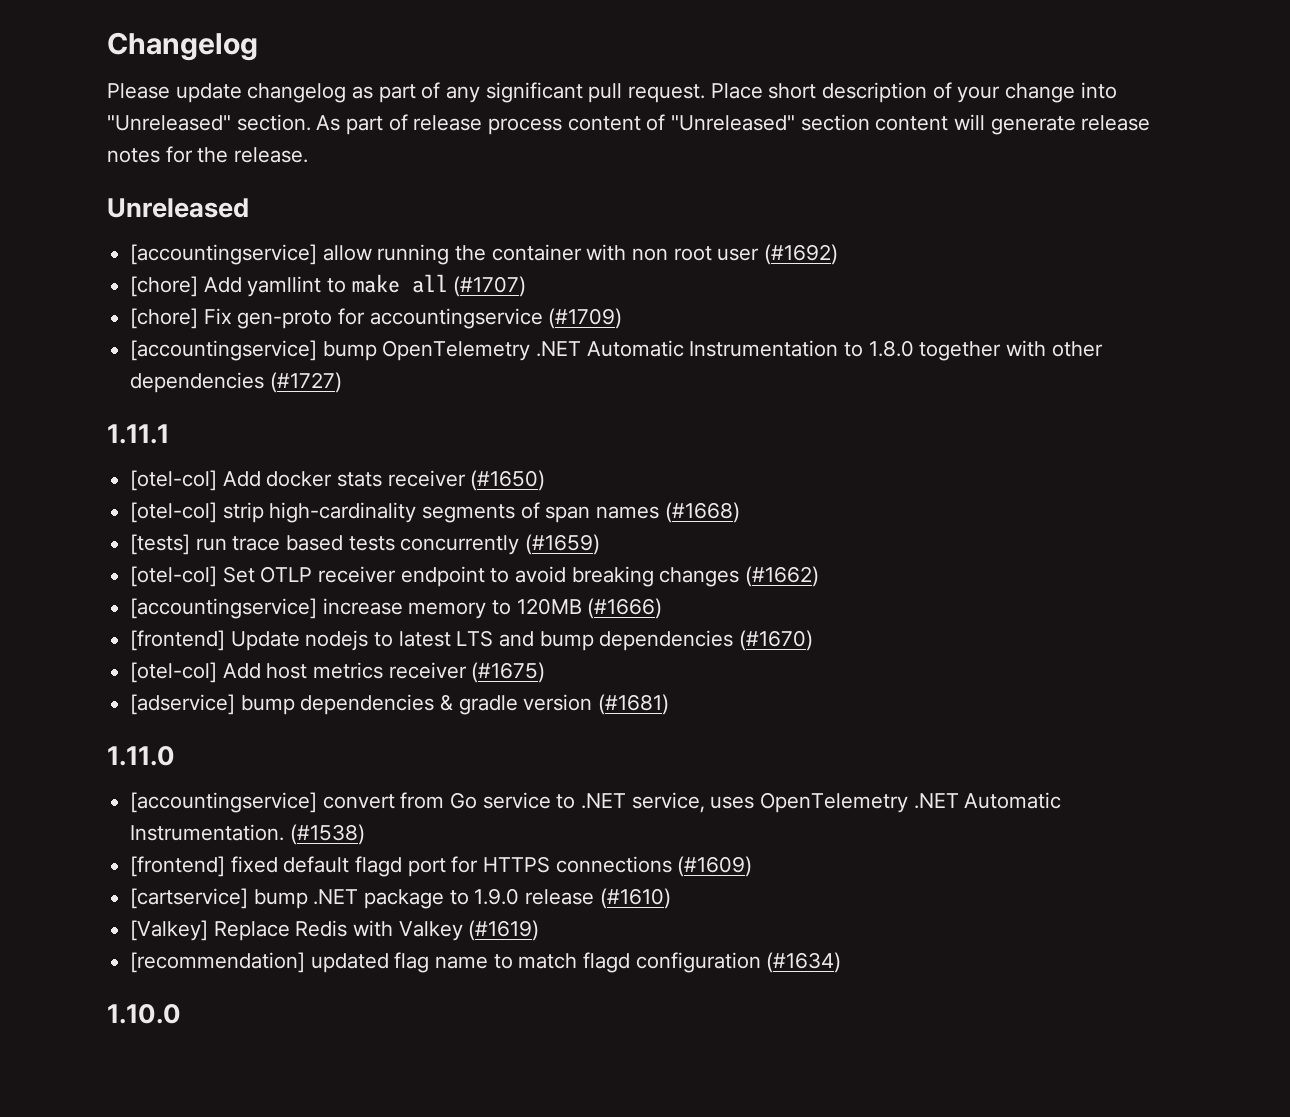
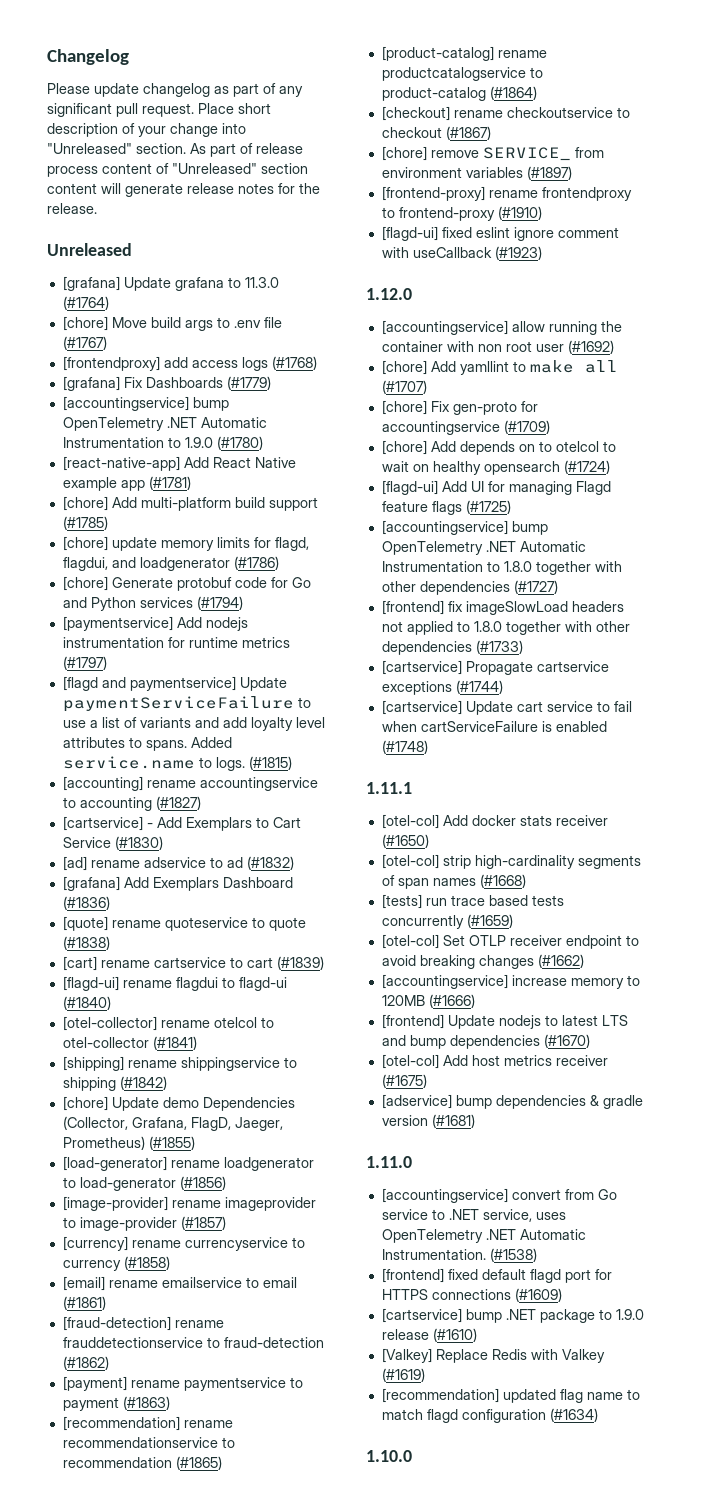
+ [grafana] Update grafana to 11.3.0 (#1764)
+ [chore] Move build args to .env file (#1767)
+ [frontendproxy] add access logs (#1768)
+ [grafana] Fix Dashboards (#1779)
+ [accountingservice] bump OpenTelemetry .NET Automatic Instrumentation to 1.9.0 (#1780)
+ [react-native-app] Add React Native example app (#1781)
+ [chore] Add multi-platform build support (#1785)
+ [chore] update memory limits for flagd, flagdui, and loadgenerator (#1786)
+ [chore] Generate protobuf code for Go and Python services (#1794)
+ [paymentservice] Add nodejs instrumentation for runtime metrics (#1797)
+ [flagd and paymentservice] Update paymentServiceFailure to use a list of variants and add loyalty level attributes to spans. Added service.name to logs. (#1815)
+ [accounting] rename accountingservice to accounting (#1827)
+ [cartservice] - Add Exemplars to Cart Service (#1830)
+ [ad] rename adservice to ad (#1832)
+ [grafana] Add Exemplars Dashboard (#1836)
+ [quote] rename quoteservice to quote (#1838)
+ [cart] rename cartservice to cart (#1839)
+ [flagd-ui] rename flagdui to flagd-ui (#1840)
+ [otel-collector] rename otelcol to otel-collector (#1841)
+ [shipping] rename shippingservice to shipping (#1842)
+ [chore] Update demo Dependencies (Collector, Grafana, FlagD, Jaeger, Prometheus) (#1855)
+ [load-generator] rename loadgenerator to load-generator (#1856)
+ [image-provider] rename imageprovider to image-provider (#1857)
+ [currency] rename currencyservice to currency (#1858)
+ [email] rename emailservice to email (#1861)
+ [fraud-detection] rename frauddetectionservice to fraud-detection (#1862)
+ [payment] rename paymentservice to payment (#1863)
+ [recommendation] rename recommendationservice to recommendation (#1865)
+ [product-catalog] rename productcatalogservice to product-catalog (#1864)
+ [checkout] rename checkoutservice to checkout (#1867)
+ [chore] remove SERVICE_ from environment variables (#1897)
+ [frontend-proxy] rename frontendproxy to frontend-proxy (#1910)
+ [flagd-ui] fixed eslint ignore comment with useCallback (#1923)
+ 1.12.0
+ [chore] Add depends on to otelcol to wait on healthy opensearch (#1724)
+ [flagd-ui] Add UI for managing Flagd feature flags (#1725)
+ [frontend] fix imageSlowLoad headers not applied to 1.8.0 together with other dependencies (#1733)
+ [cartservice] Propagate cartservice exceptions (#1744)
+ [cartservice] Update cart service to fail when cartServiceFailure is enabled (#1748)

